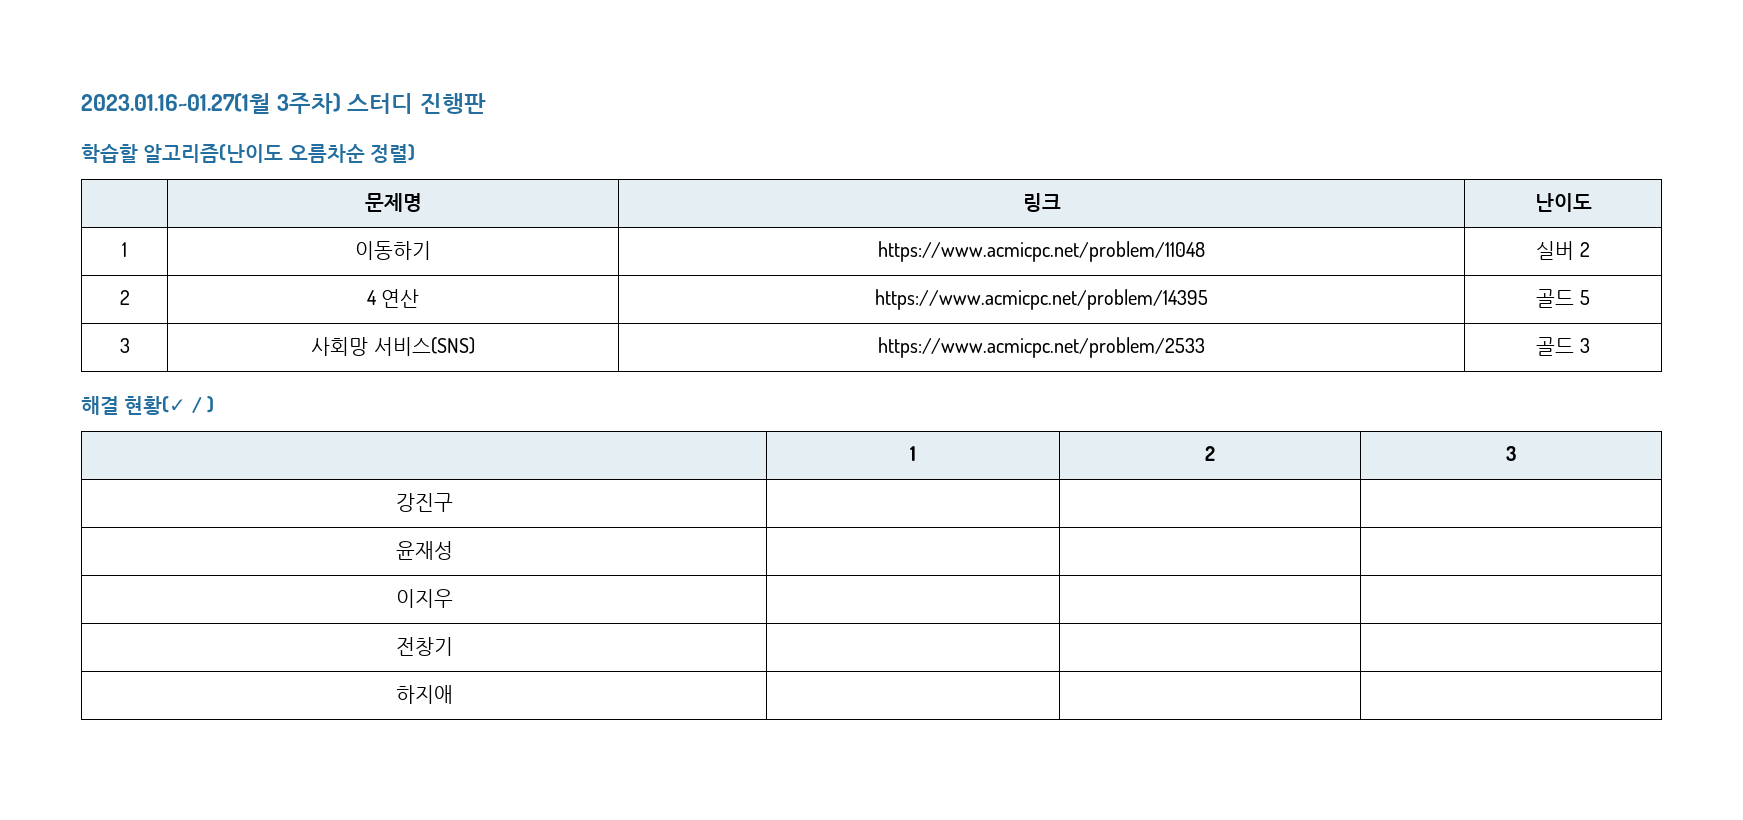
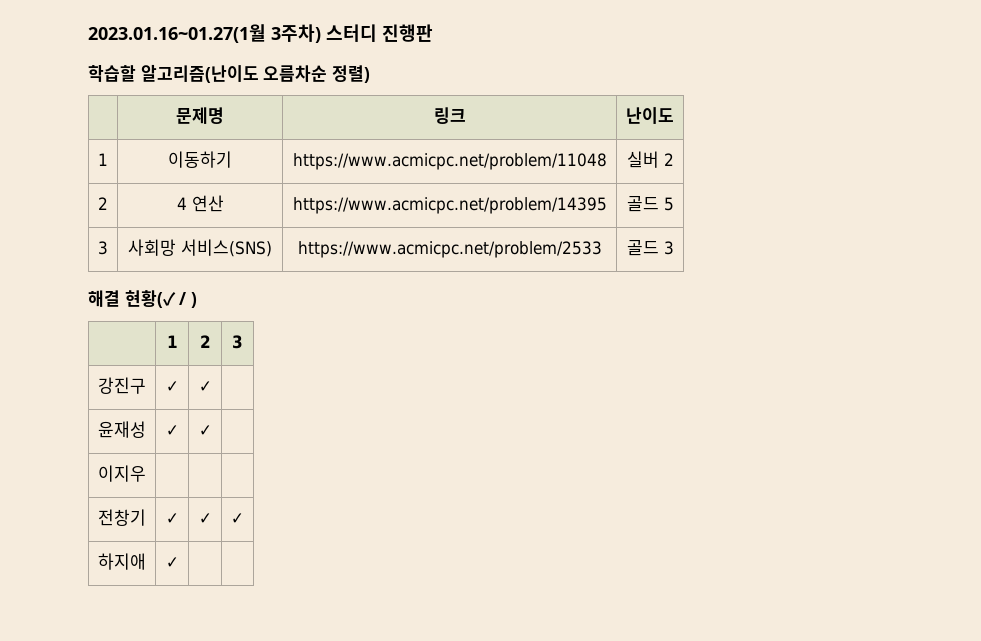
- 강진구 | | |
+ 강진구 | ✓ | ✓ |
- 윤재성 | | |
+ 윤재성 | ✓ | ✓ |
- 전창기 | | |
+ 전창기 | ✓ | ✓ | ✓
- 하지애 | | |
+ 하지애 | ✓ | |

